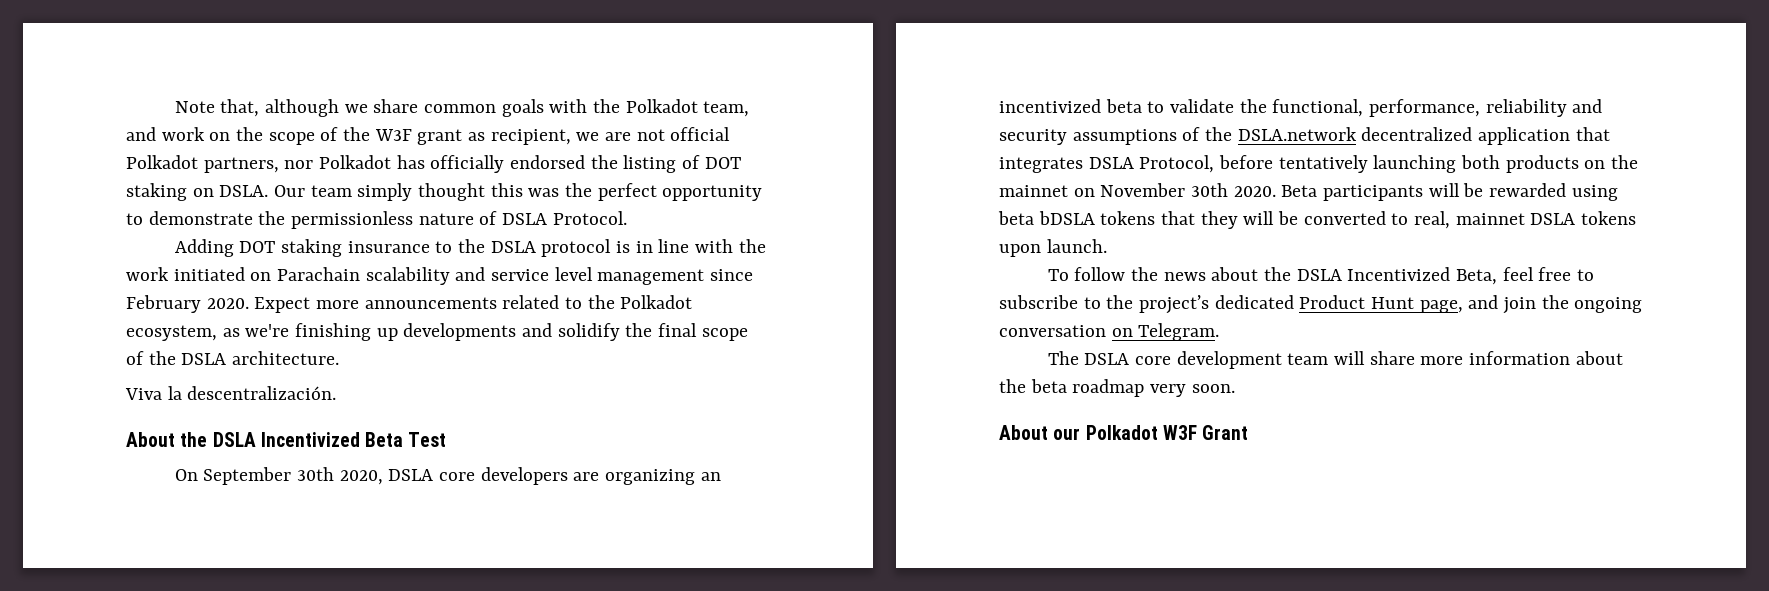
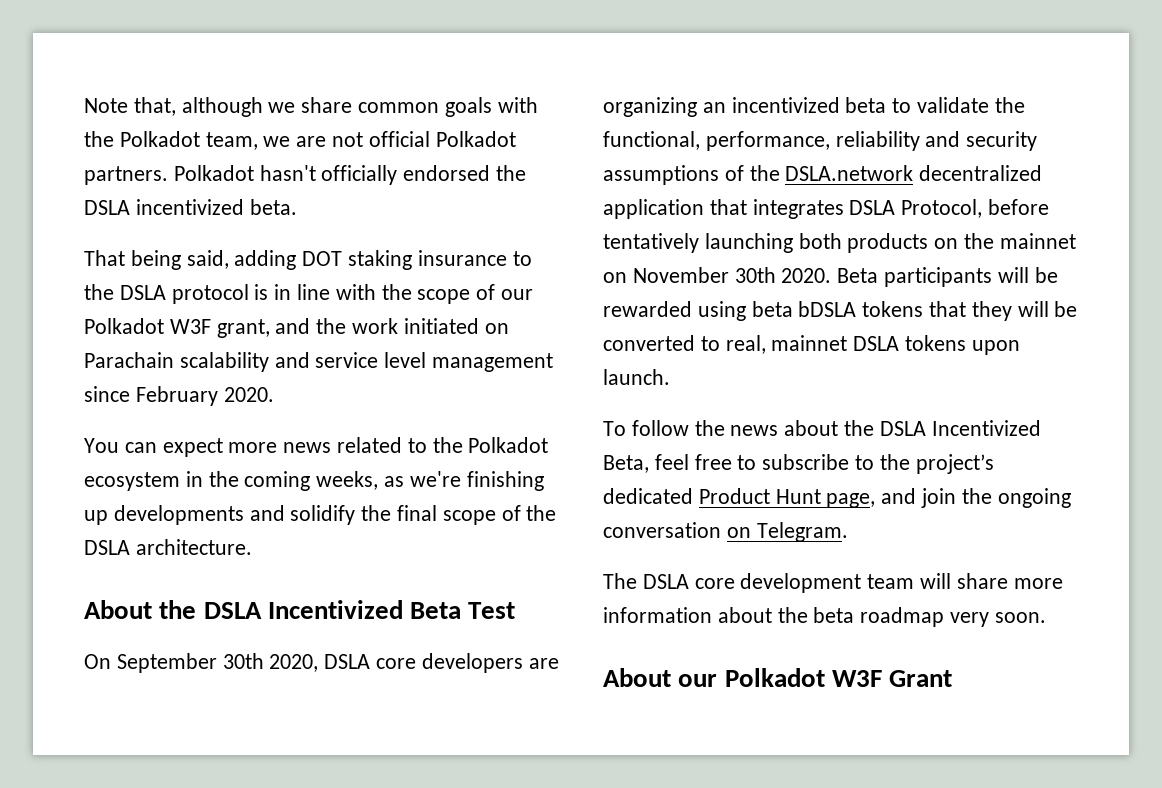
- Note that, although we share common goals with the Polkadot team, and work on the scope of the W3F grant as recipient, we are not official Polkadot partners, nor Polkadot has officially endorsed the listing of DOT staking on DSLA. Our team simply thought this was the perfect opportunity to demonstrate the permissionless nature of DSLA Protocol.
- Adding DOT staking insurance to the DSLA protocol is in line with the work initiated on Parachain scalability and service level management since February 2020. Expect more announcements related to the Polkadot ecosystem, as we're finishing up developments and solidify the final scope of the DSLA architecture.
+ Note that, although we share common goals with the Polkadot team, we are not official Polkadot partners. Polkadot hasn't officially endorsed the DSLA incentivized beta.
+ That being said, adding DOT staking insurance to the DSLA protocol is in line with the scope of our Polkadot W3F grant, and the work initiated on Parachain scalability and service level management since February 2020.
+ You can expect more news related to the Polkadot ecosystem in the coming weeks, as we're finishing up developments and solidify the final scope of the DSLA architecture.
- Viva la descentralización.

